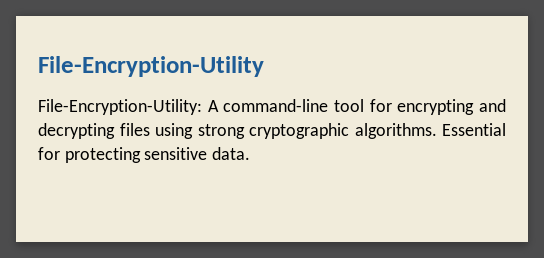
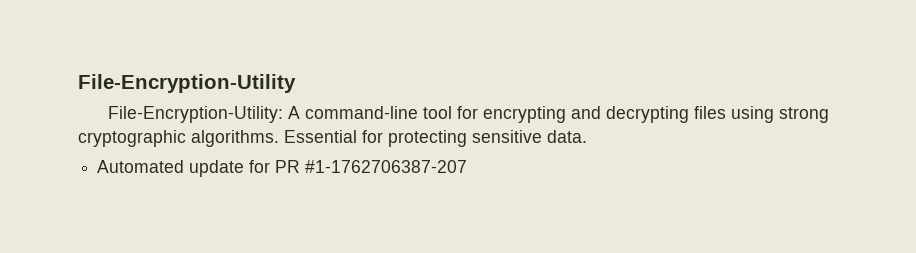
+ Automated update for PR #1-1762706387-207

